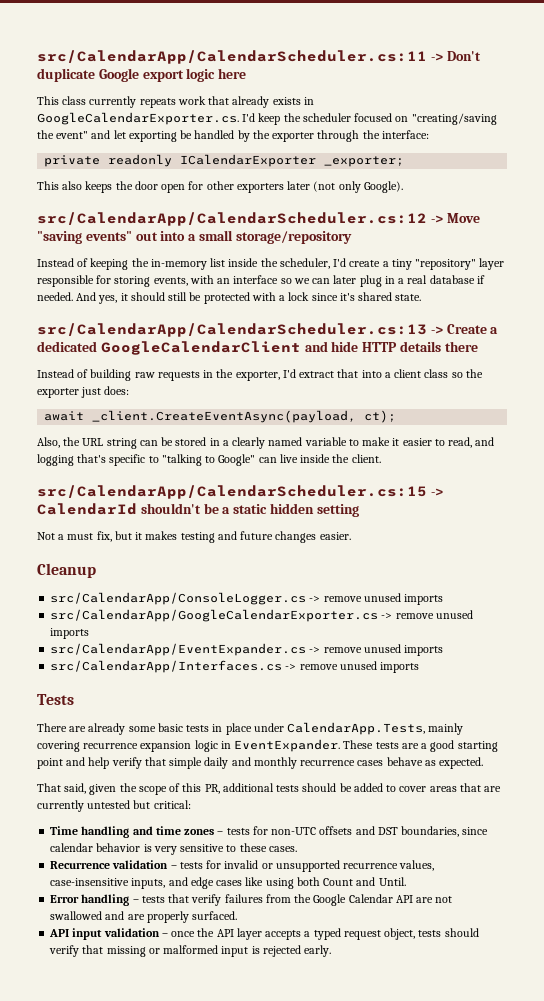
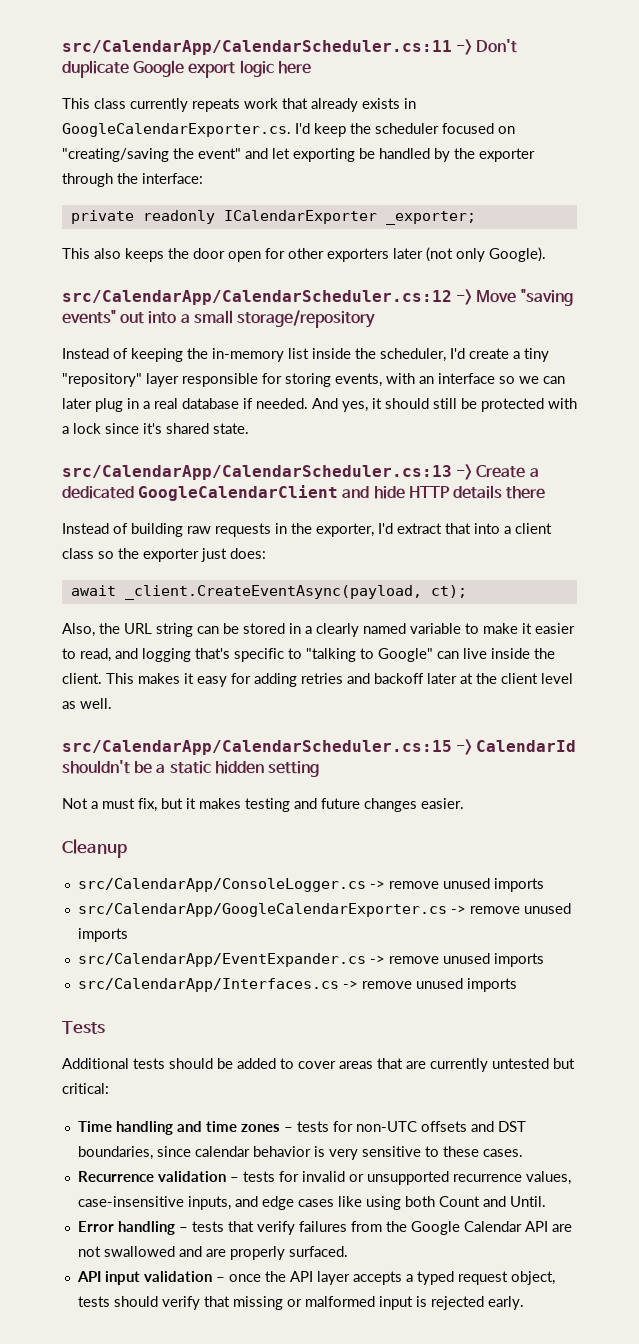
+ This makes it easy for adding retries and backoff later at the client level as well.
- There are already some basic tests in place under CalendarApp.Tests, mainly covering recurrence expansion logic in EventExpander. These tests are a good starting point and help verify that simple daily and monthly recurrence cases behave as expected.
- That said, given the scope of this PR, additional tests should be added to cover areas that are currently untested but critical:
+ Additional tests should be added to cover areas that are currently untested but critical:

